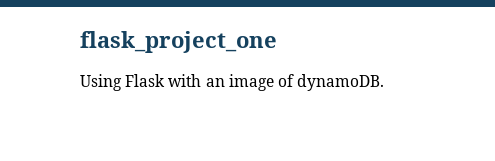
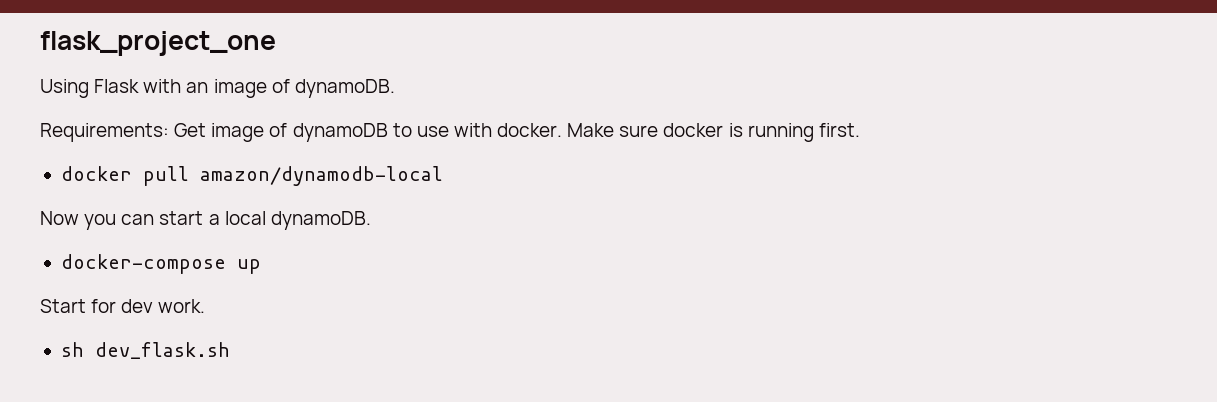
+ Requirements: Get image of dynamoDB to use with docker. Make sure docker is running first.
+ docker pull amazon/dynamodb-local
+ Now you can start a local dynamoDB.
+ docker-compose up
+ Start for dev work.
+ sh dev_flask.sh

